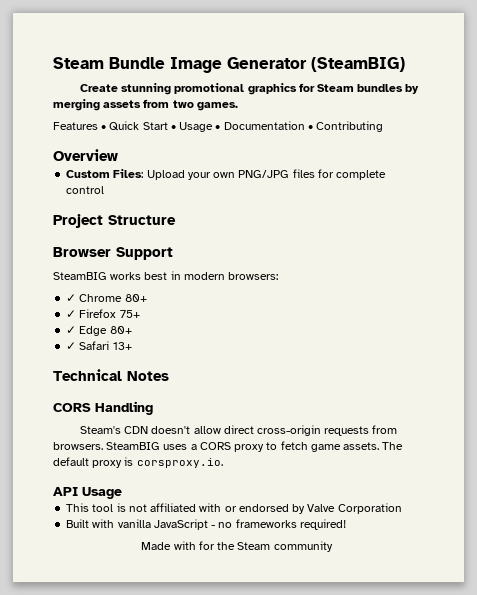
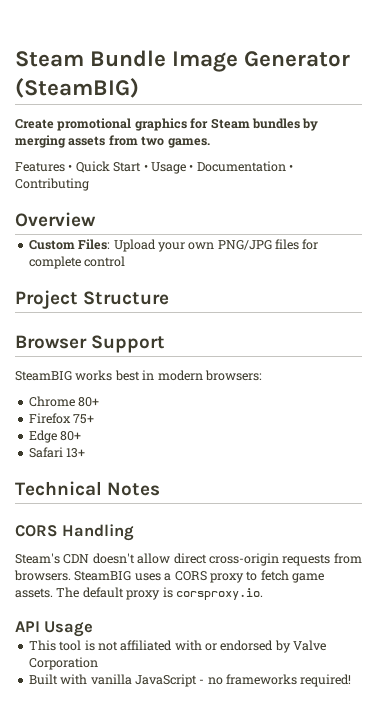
- Create stunning promotional graphics for Steam bundles by merging assets from two games.
+ Create promotional graphics for Steam bundles by merging assets from two games.
- ✓ Chrome 80+
+ Chrome 80+
- ✓ Firefox 75+
+ Firefox 75+
- ✓ Edge 80+
+ Edge 80+
- ✓ Safari 13+
+ Safari 13+
- Made with for the Steam community

